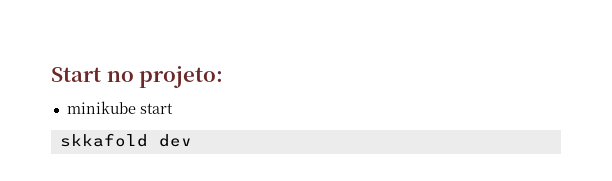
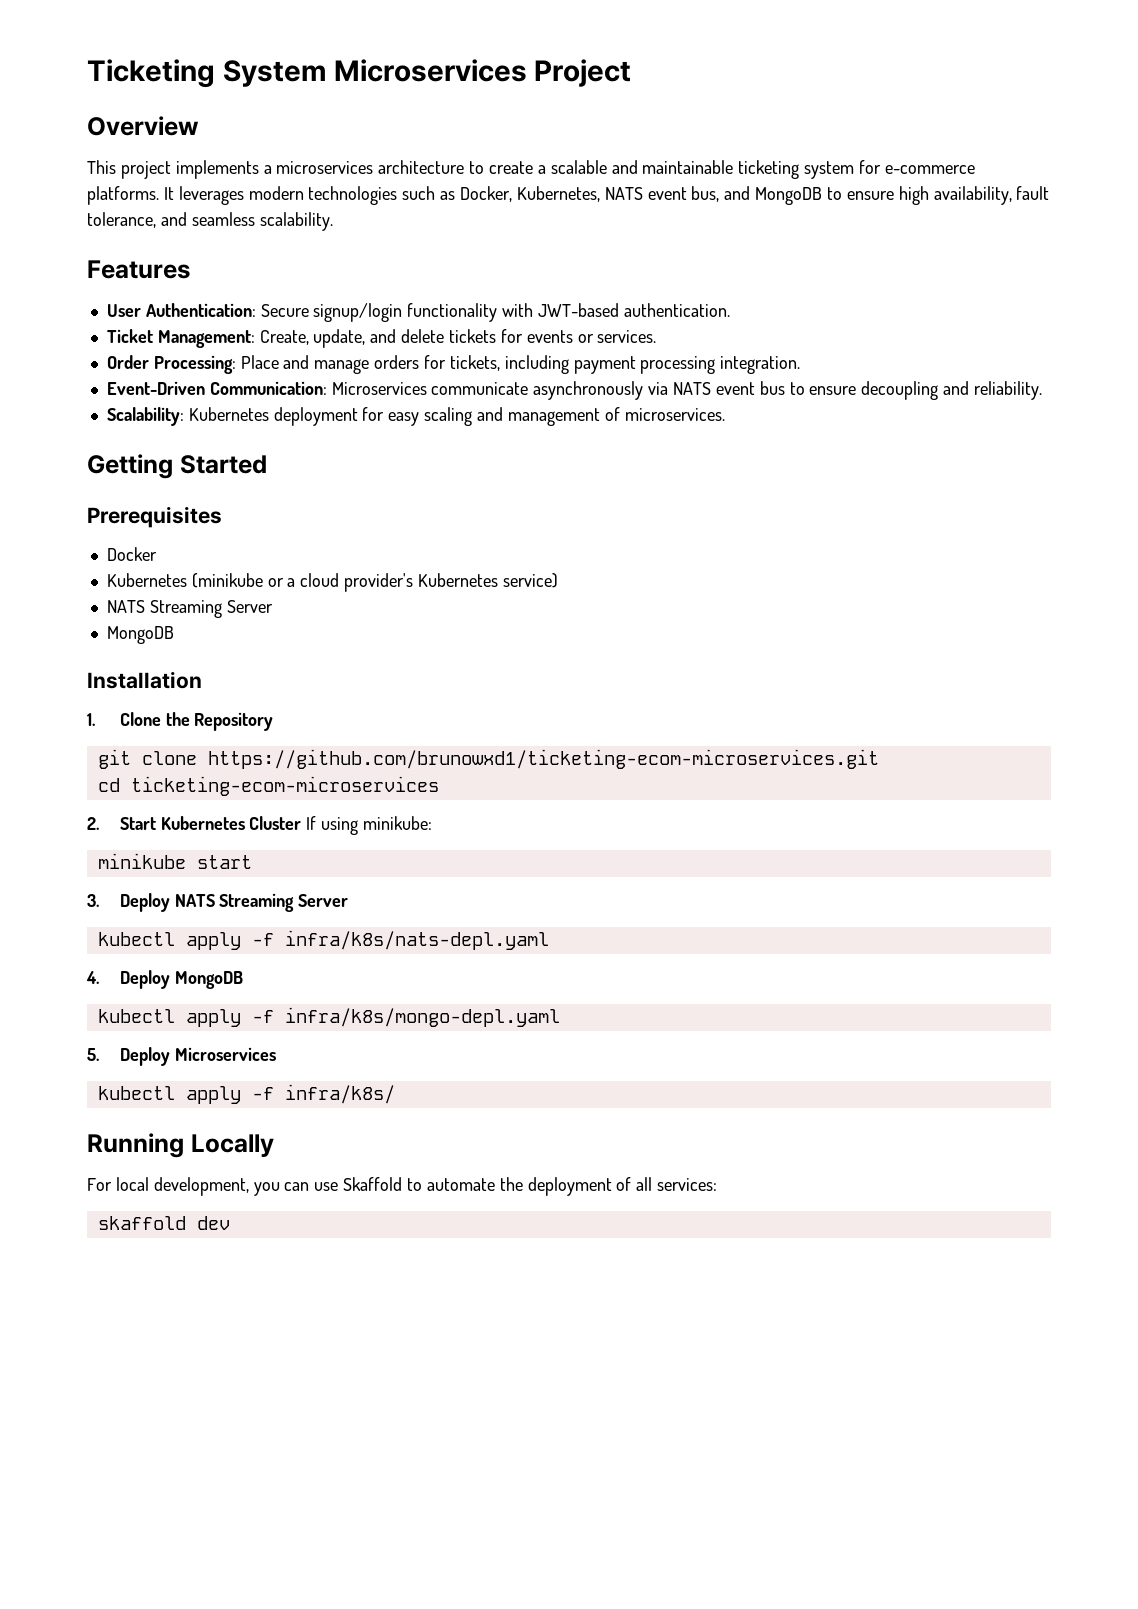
- Start no projeto:
+ Ticketing System Microservices Project
+ Overview
+ This project implements a microservices architecture to create a scalable and maintainable ticketing system for e-commerce platforms. It leverages modern technologies such as Docker, Kubernetes, NATS event bus, and MongoDB to ensure high availability, fault tolerance, and seamless scalability.
+ Features
+ User Authentication: Secure signup/login functionality with JWT-based authentication.
+ Ticket Management: Create, update, and delete tickets for events or services.
+ Order Processing: Place and manage orders for tickets, including payment processing integration.
+ Event-Driven Communication: Microservices communicate asynchronously via NATS event bus to ensure decoupling and reliability.
+ Scalability: Kubernetes deployment for easy scaling and management of microservices.
+ Getting Started
+ Prerequisites
+ Docker
+ Kubernetes (minikube or a cloud provider's Kubernetes service)
+ NATS Streaming Server
+ MongoDB
+ Installation
+ 1. Clone the Repository
+ git clone https://github.com/brunowxd1/ticketing-ecom-microservices.git
+ cd ticketing-ecom-microservices
+ 2. Start Kubernetes Cluster If using minikube:
  minikube start
- skkafold dev
+ 3. Deploy NATS Streaming Server
+ kubectl apply -f infra/k8s/nats-depl.yaml
+ 4. Deploy MongoDB
+ kubectl apply -f infra/k8s/mongo-depl.yaml
+ 5. Deploy Microservices
+ kubectl apply -f infra/k8s/
+ Running Locally
+ For local development, you can use Skaffold to automate the deployment of all services:
+ skaffold dev

